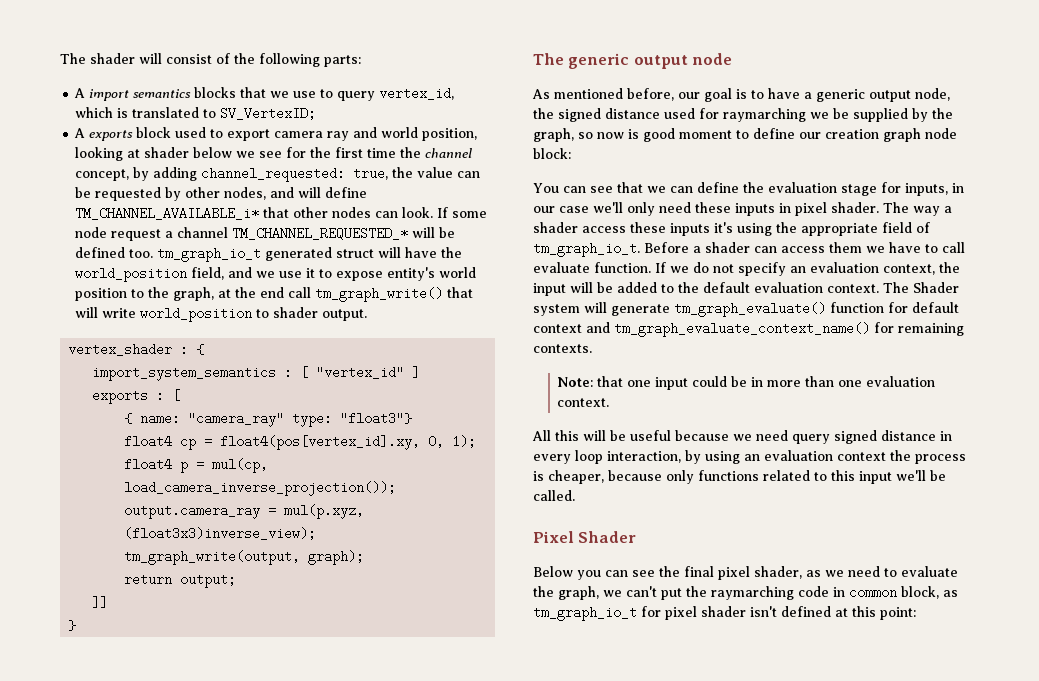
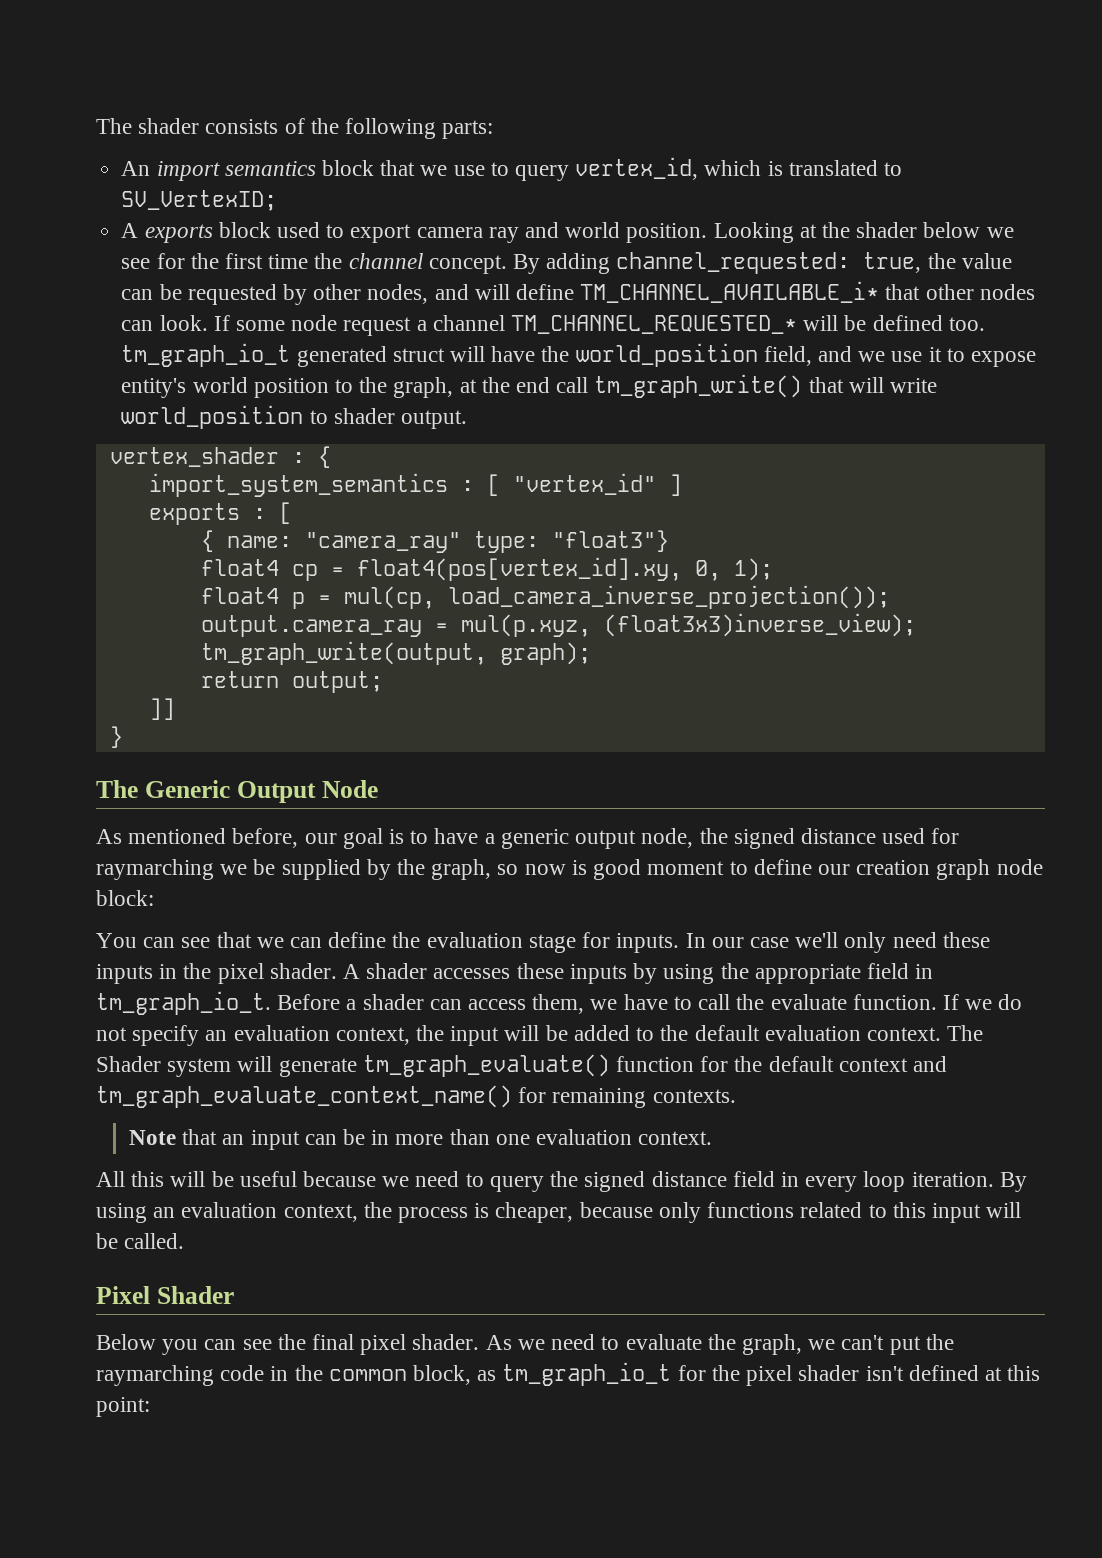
- The shader will consist of the following parts:
+ The shader consists of the following parts:
- A import semantics blocks that we use to query vertex_id, which is translated to SV_VertexID;
+ An import semantics block that we use to query vertex_id, which is translated to SV_VertexID;
- A exports block used to export camera ray and world position, looking at shader below we see for the first time the channel concept, by adding channel_requested: true, the value can be requested by other nodes, and will define TM_CHANNEL_AVAILABLE_i* that other nodes can look.
+ A exports block used to export camera ray and world position. Looking at the shader below we see for the first time the channel concept. By adding channel_requested: true, the value can be requested by other nodes, and will define TM_CHANNEL_AVAILABLE_i* that other nodes can look.
- The generic output node
+ The Generic Output Node
- You can see that we can define the evaluation stage for inputs, in our case we'll only need these inputs in pixel shader. The way a shader access these inputs it's using the appropriate field of tm_graph_io_t.
+ You can see that we can define the evaluation stage for inputs. In our case we'll only need these inputs in the pixel shader. A shader accesses these inputs by using the appropriate field in tm_graph_io_t.
- Before a shader can access them we have to call evaluate function.
+ Before a shader can access them, we have to call the evaluate function.
- The Shader system will generate tm_graph_evaluate() function for default context and tm_graph_evaluate_context_name() for remaining contexts.
+ The Shader system will generate tm_graph_evaluate() function for the default context and tm_graph_evaluate_context_name() for remaining contexts.
- Note: that one input could be in more than one evaluation context.
+ Note that an input can be in more than one evaluation context.
- All this will be useful because we need query signed distance in every loop interaction, by using an evaluation context the process is cheaper, because only functions related to this input we'll be called.
+ All this will be useful because we need to query the signed distance field in every loop iteration. By using an evaluation context, the process is cheaper, because only functions related to this input will be called.
- Below you can see the final pixel shader, as we need to evaluate the graph, we can't put the raymarching code in common block, as tm_graph_io_t for pixel shader isn't defined at this point:
+ Below you can see the final pixel shader. As we need to evaluate the graph, we can't put the raymarching code in the common block, as tm_graph_io_t for the pixel shader isn't defined at this point:

